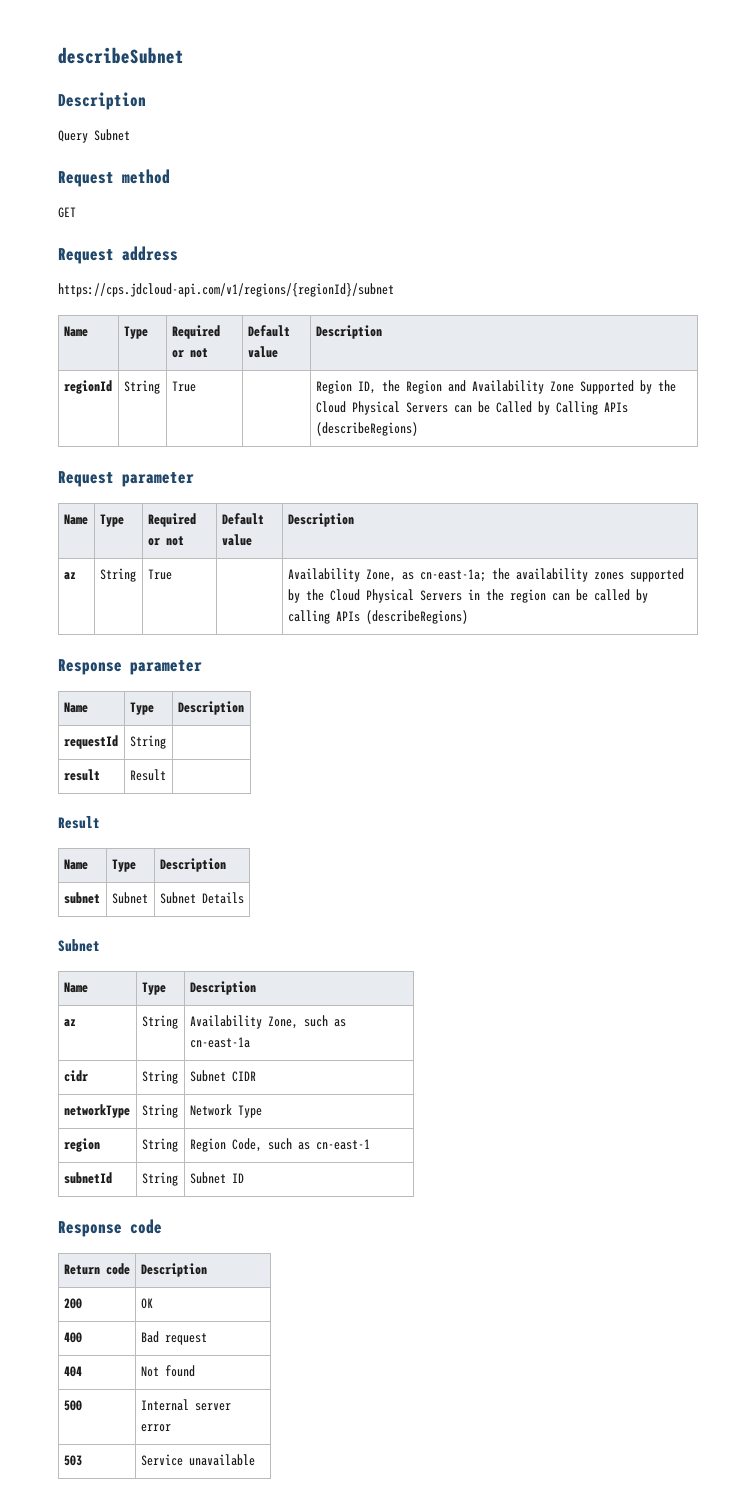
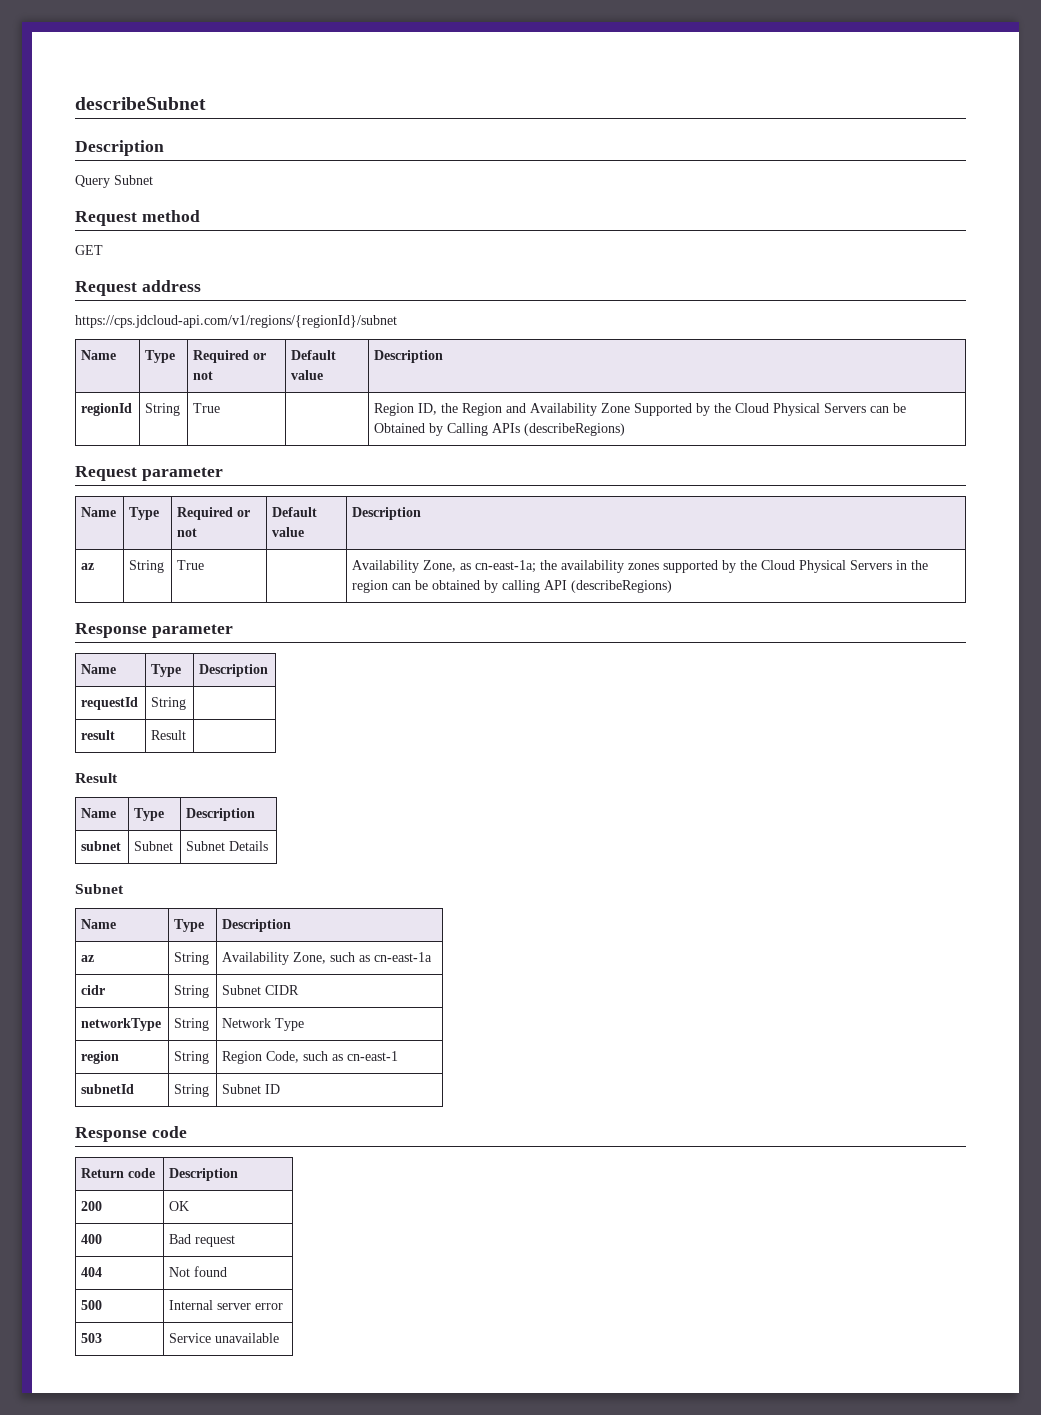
- regionId | String | True | | Region ID, the Region and Availability Zone Supported by the Cloud Physical Servers can be Called by Calling APIs (describeRegions)
+ regionId | String | True | | Region ID, the Region and Availability Zone Supported by the Cloud Physical Servers can be Obtained by Calling APIs (describeRegions)
- az | String | True | | Availability Zone, as cn-east-1a; the availability zones supported by the Cloud Physical Servers in the region can be called by calling APIs (describeRegions)
+ az | String | True | | Availability Zone, as cn-east-1a; the availability zones supported by the Cloud Physical Servers in the region can be obtained by calling API (describeRegions)

